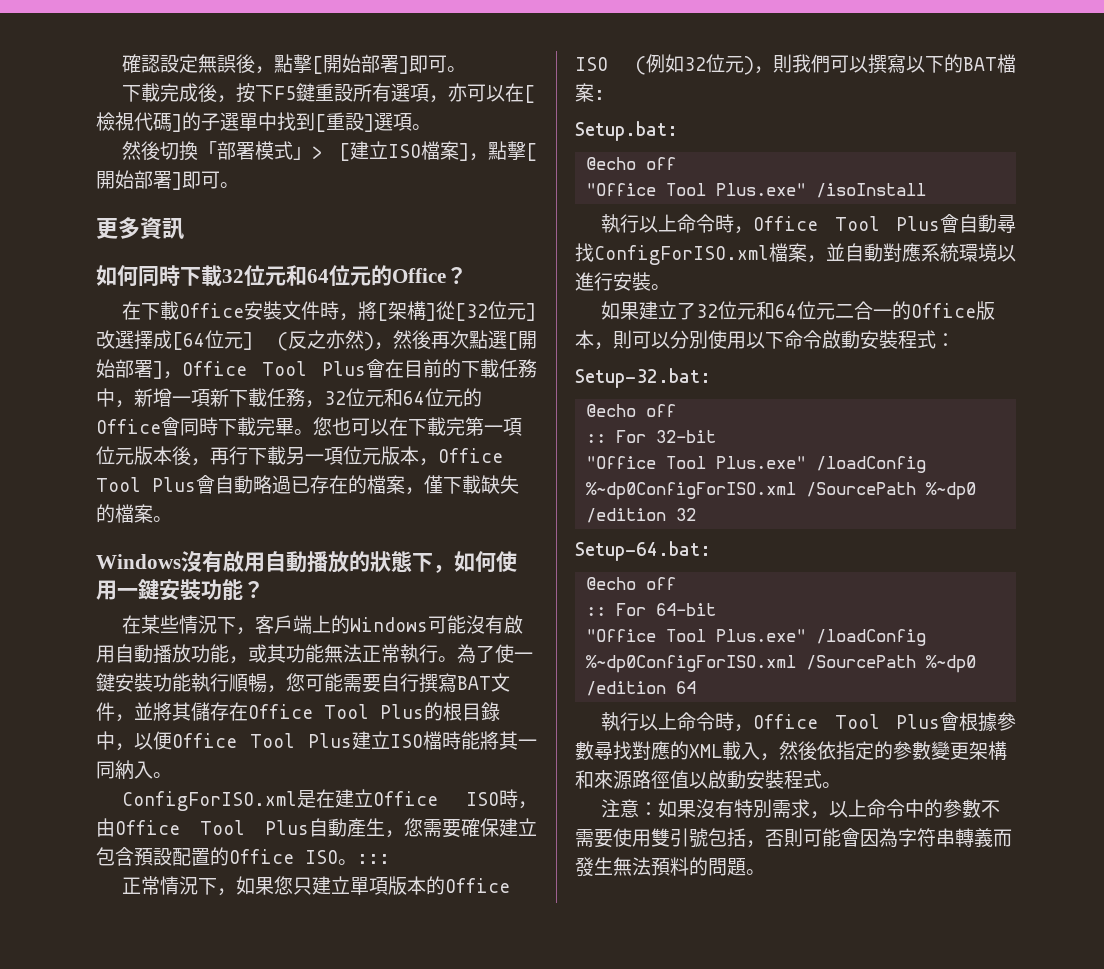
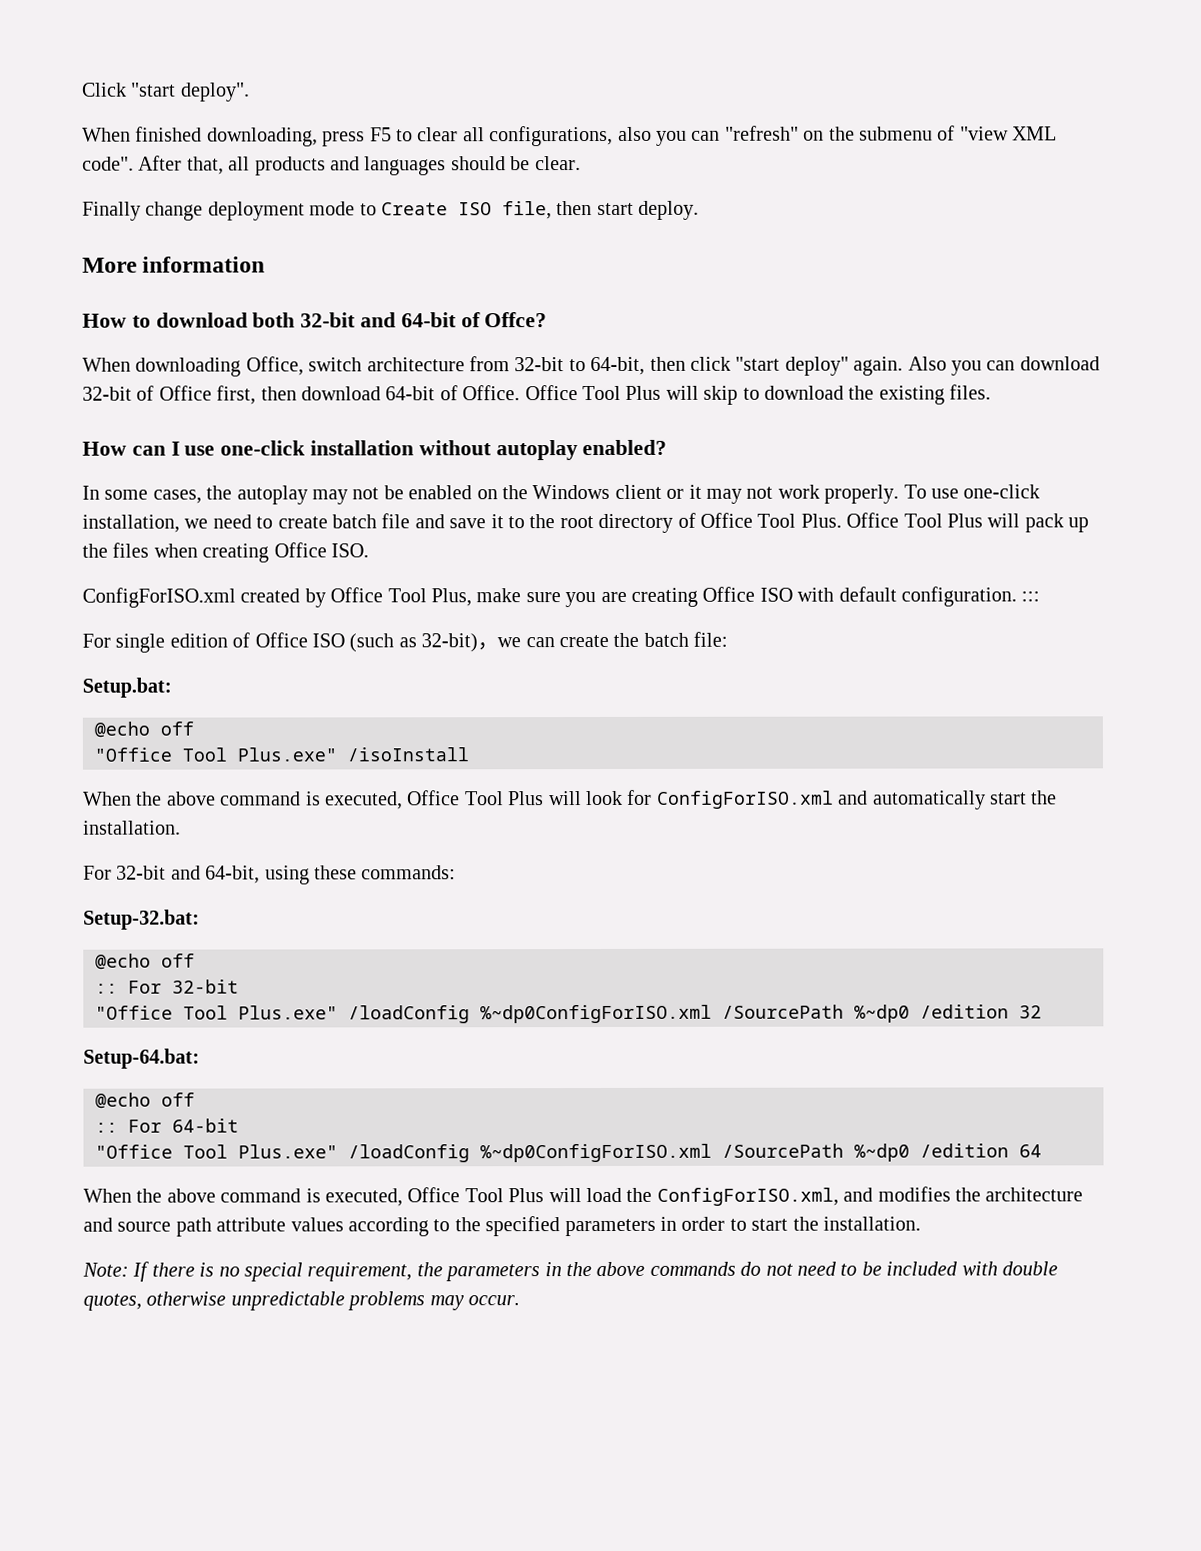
- 確認設定無誤後，點擊[開始部署]即可。
- 下載完成後，按下F5鍵重設所有選項，亦可以在[檢視代碼]的子選單中找到[重設]選項。
- 然後切換「部署模式」> [建立ISO檔案]，點擊[開始部署]即可。
- 更多資訊
- 如何同時下載32位元和64位元的Office？
- 在下載Office安裝文件時，將[架構]從[32位元]改選擇成[64位元] (反之亦然)，然後再次點選[開始部署]，Office Tool Plus會在目前的下載任務中，新增一項新下載任務，32位元和64位元的Office會同時下載完畢。您也可以在下載完第一項位元版本後，再行下載另一項位元版本，Office Tool Plus會自動略過已存在的檔案，僅下載缺失的檔案。
- Windows沒有啟用自動播放的狀態下，如何使用一鍵安裝功能？
- 在某些情況下，客戶端上的Windows可能沒有啟用自動播放功能，或其功能無法正常執行。為了使一鍵安裝功能執行順暢，您可能需要自行撰寫BAT文件，並將其儲存在Office Tool Plus的根目錄中，以便Office Tool Plus建立ISO檔時能將其一同納入。
- ConfigForISO.xml是在建立Office ISO時，由Office Tool Plus自動產生，您需要確保建立包含預設配置的Office ISO。:::
- 正常情況下，如果您只建立單項版本的Office ISO (例如32位元)，則我們可以撰寫以下的BAT檔案:
+ Click "start deploy".
+ When finished downloading, press F5 to clear all configurations, also you can "refresh" on the submenu of "view XML code". After that, all products and languages should be clear.
+ Finally change deployment mode to Create ISO file, then start deploy.
+ More information
+ How to download both 32-bit and 64-bit of Offce?
+ When downloading Office, switch architecture from 32-bit to 64-bit, then click "start deploy" again. Also you can download 32-bit of Office first, then download 64-bit of Office. Office Tool Plus will skip to download the existing files.
+ How can I use one-click installation without autoplay enabled?
+ In some cases, the autoplay may not be enabled on the Windows client or it may not work properly. To use one-click installation, we need to create batch file and save it to the root directory of Office Tool Plus. Office Tool Plus will pack up the files when creating Office ISO.
+ ConfigForISO.xml created by Office Tool Plus, make sure you are creating Office ISO with default configuration. :::
+ For single edition of Office ISO (such as 32-bit)，we can create the batch file:
- 執行以上命令時，Office Tool Plus會自動尋找ConfigForISO.xml檔案，並自動對應系統環境以進行安裝。
- 如果建立了32位元和64位元二合一的Office版本，則可以分別使用以下命令啟動安裝程式：
+ When the above command is executed, Office Tool Plus will look for ConfigForISO.xml and automatically start the installation.
+ For 32-bit and 64-bit, using these commands:
- 執行以上命令時，Office Tool Plus會根據參數尋找對應的XML載入，然後依指定的參數變更架構和來源路徑值以啟動安裝程式。
- 注意：如果沒有特別需求，以上命令中的參數不需要使用雙引號包括，否則可能會因為字符串轉義而發生無法預料的問題。
+ When the above command is executed, Office Tool Plus will load the ConfigForISO.xml, and modifies the architecture and source path attribute values according to the specified parameters in order to start the installation.
+ Note: If there is no special requirement, the parameters in the above commands do not need to be included with double quotes, otherwise unpredictable problems may occur.

